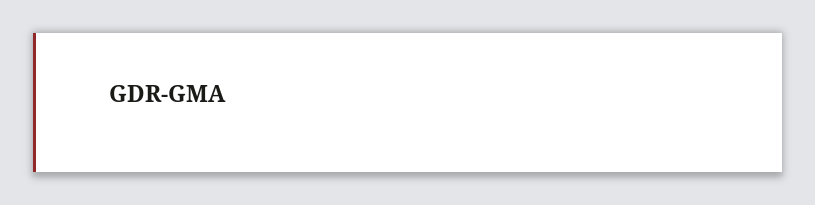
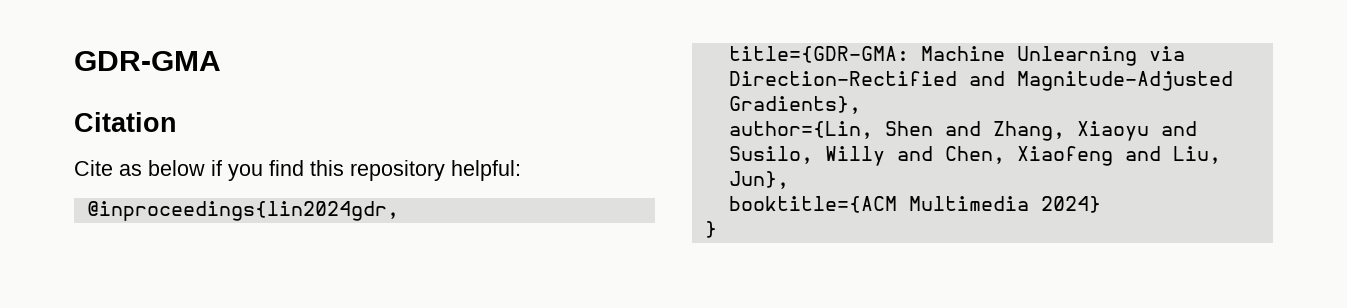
+ Citation
+ Cite as below if you find this repository helpful:
+ @inproceedings{lin2024gdr,
+ title={GDR-GMA: Machine Unlearning via Direction-Rectified and Magnitude-Adjusted Gradients},
+ author={Lin, Shen and Zhang, Xiaoyu and Susilo, Willy and Chen, Xiaofeng and Liu, Jun},
+ booktitle={ACM Multimedia 2024}
+ }

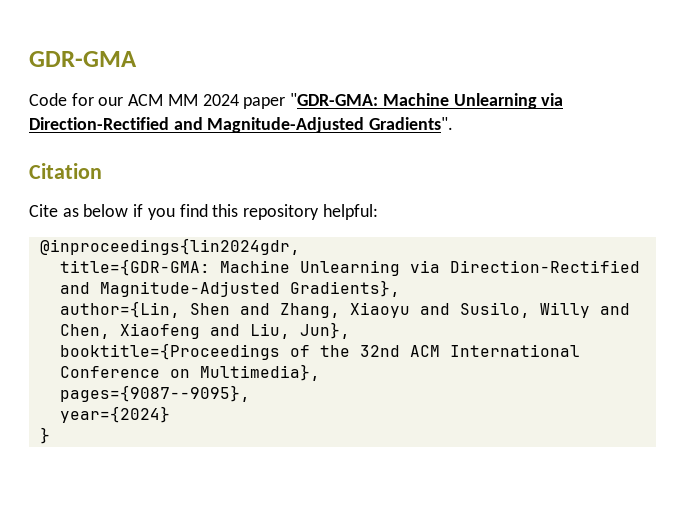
+ Code for our ACM MM 2024 paper "GDR-GMA: Machine Unlearning via Direction-Rectified and Magnitude-Adjusted Gradients".
- booktitle={ACM Multimedia 2024}
+ booktitle={Proceedings of the 32nd ACM International Conference on Multimedia},
+ pages={9087--9095},
+ year={2024}

